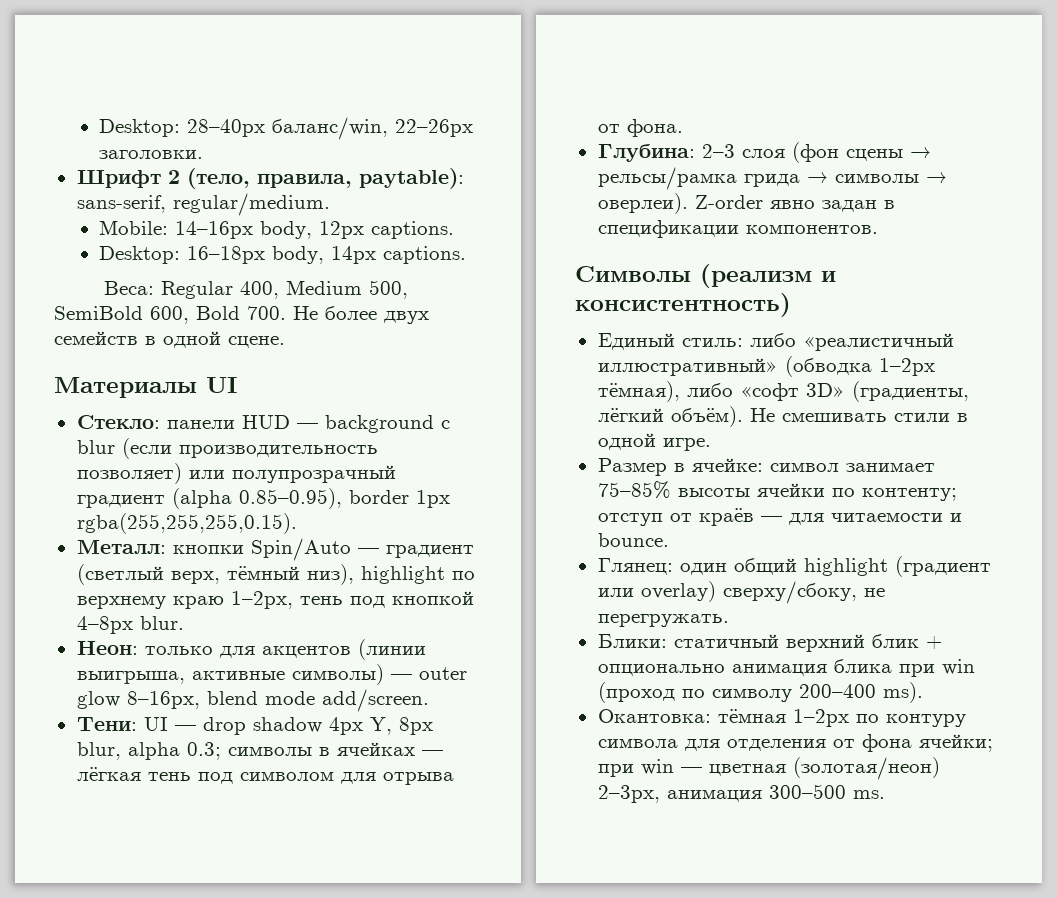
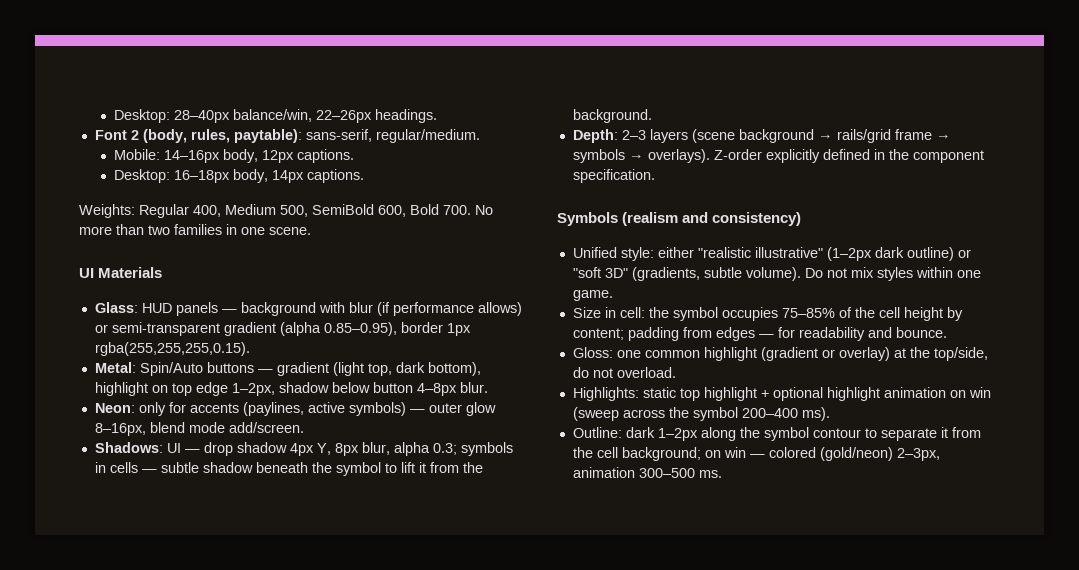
- Desktop: 28–40px баланс/win, 22–26px заголовки.
- Шрифт 2 (тело, правила, paytable): sans-serif, regular/medium.
+ Desktop: 28–40px balance/win, 22–26px headings.
+ Font 2 (body, rules, paytable): sans-serif, regular/medium.
- Веса: Regular 400, Medium 500, SemiBold 600, Bold 700. Не более двух семейств в одной сцене.
- Материалы UI
- Стекло: панели HUD — background с blur (если производительность позволяет) или полупрозрачный градиент (alpha 0.85–0.95), border 1px rgba(255,255,255,0.15).
+ Weights: Regular 400, Medium 500, SemiBold 600, Bold 700. No more than two families in one scene.
+ UI Materials
+ Glass: HUD panels — background with blur (if performance allows) or semi-transparent gradient (alpha 0.85–0.95), border 1px rgba(255,255,255,0.15).
- Металл: кнопки Spin/Auto — градиент (светлый верх, тёмный низ), highlight по верхнему краю 1–2px, тень под кнопкой 4–8px blur.
- Неон: только для акцентов (линии выигрыша, активные символы) — outer glow 8–16px, blend mode add/screen.
+ Metal: Spin/Auto buttons — gradient (light top, dark bottom), highlight on top edge 1–2px, shadow below button 4–8px blur.
+ Neon: only for accents (paylines, active symbols) — outer glow 8–16px, blend mode add/screen.
- Тени: UI — drop shadow 4px Y, 8px blur, alpha 0.3; символы в ячейках — лёгкая тень под символом для отрыва от фона.
- Глубина: 2–3 слоя (фон сцены → рельсы/рамка грида → символы → оверлеи). Z-order явно задан в спецификации компонентов.
- Символы (реализм и консистентность)
- Единый стиль: либо «реалистичный иллюстративный» (обводка 1–2px тёмная), либо «софт 3D» (градиенты, лёгкий объём). Не смешивать стили в одной игре.
- Размер в ячейке: символ занимает 75–85% высоты ячейки по контенту; отступ от краёв — для читаемости и bounce.
- Глянец: один общий highlight (градиент или overlay) сверху/сбоку, не перегружать.
- Блики: статичный верхний блик + опционально анимация блика при win (проход по символу 200–400 ms).
- Окантовка: тёмная 1–2px по контуру символа для отделения от фона ячейки; при win — цветная (золотая/неон) 2–3px, анимация 300–500 ms.
+ Shadows: UI — drop shadow 4px Y, 8px blur, alpha 0.3; symbols in cells — subtle shadow beneath the symbol to lift it from the background.
+ Depth: 2–3 layers (scene background → rails/grid frame → symbols → overlays). Z-order explicitly defined in the component specification.
+ Symbols (realism and consistency)
+ Unified style: either "realistic illustrative" (1–2px dark outline) or "soft 3D" (gradients, subtle volume). Do not mix styles within one game.
+ Size in cell: the symbol occupies 75–85% of the cell height by content; padding from edges — for readability and bounce.
+ Gloss: one common highlight (gradient or overlay) at the top/side, do not overload.
+ Highlights: static top highlight + optional highlight animation on win (sweep across the symbol 200–400 ms).
+ Outline: dark 1–2px along the symbol contour to separate it from the cell background; on win — colored (gold/neon) 2–3px, animation 300–500 ms.

